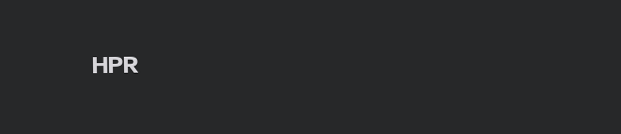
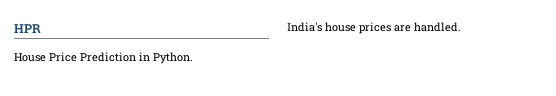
+ House Price Prediction in Python.
+ India's house prices are handled.

